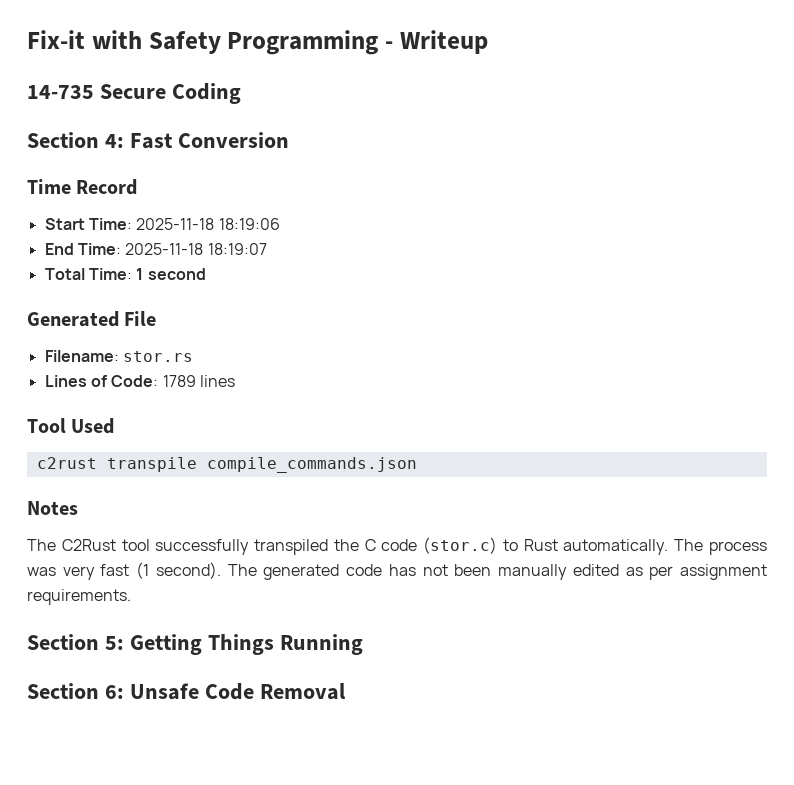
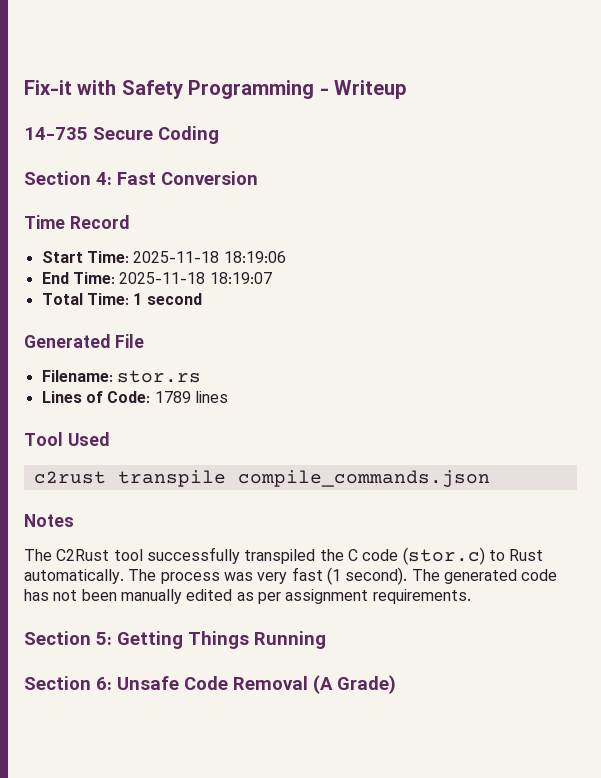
- Section 6: Unsafe Code Removal
+ Section 6: Unsafe Code Removal (A Grade)

